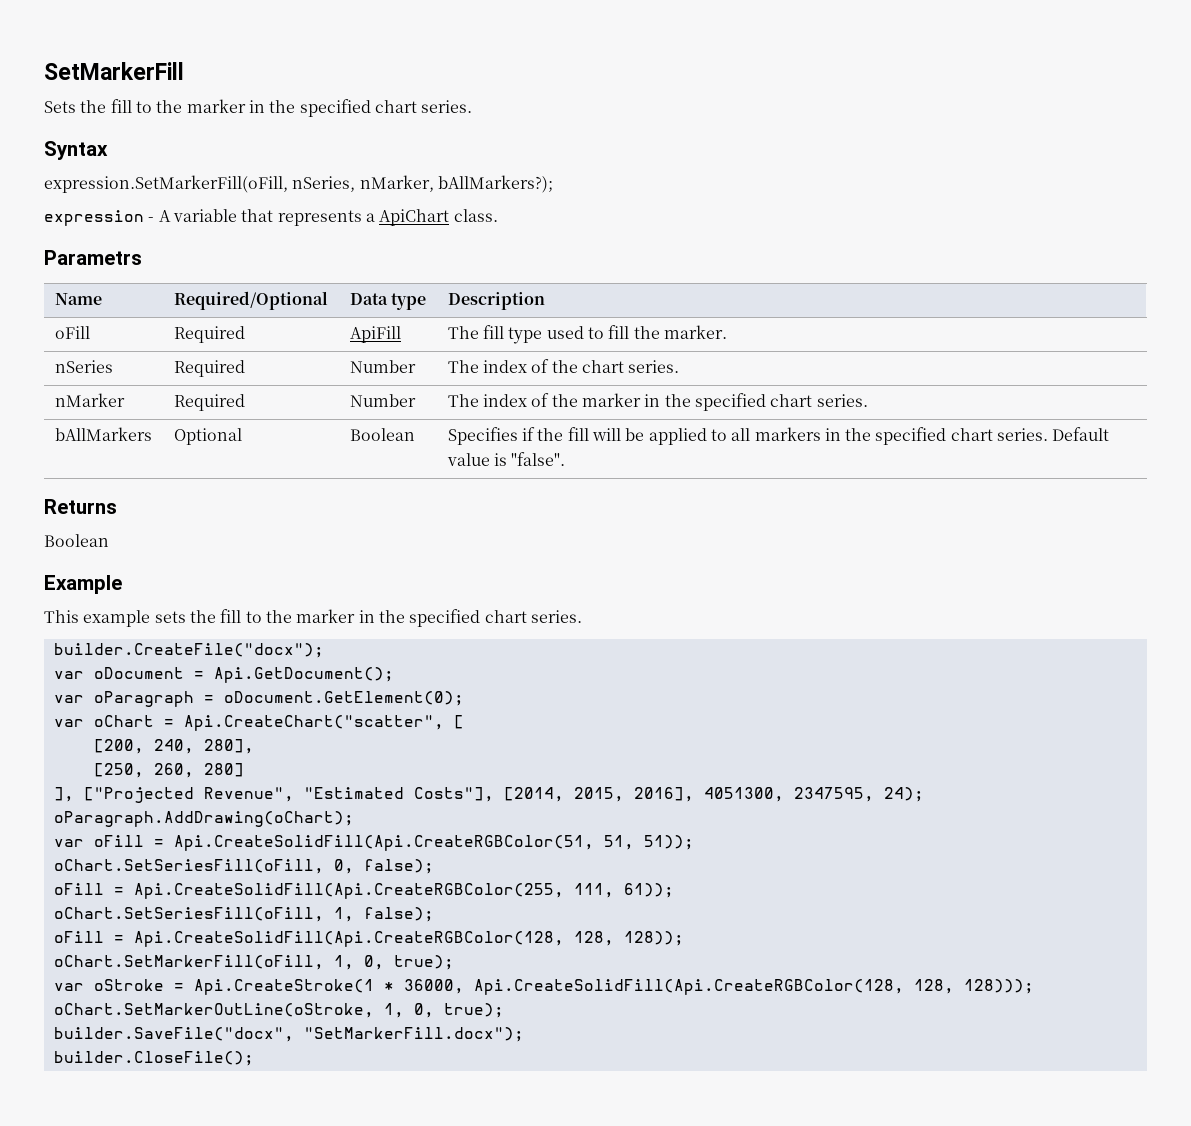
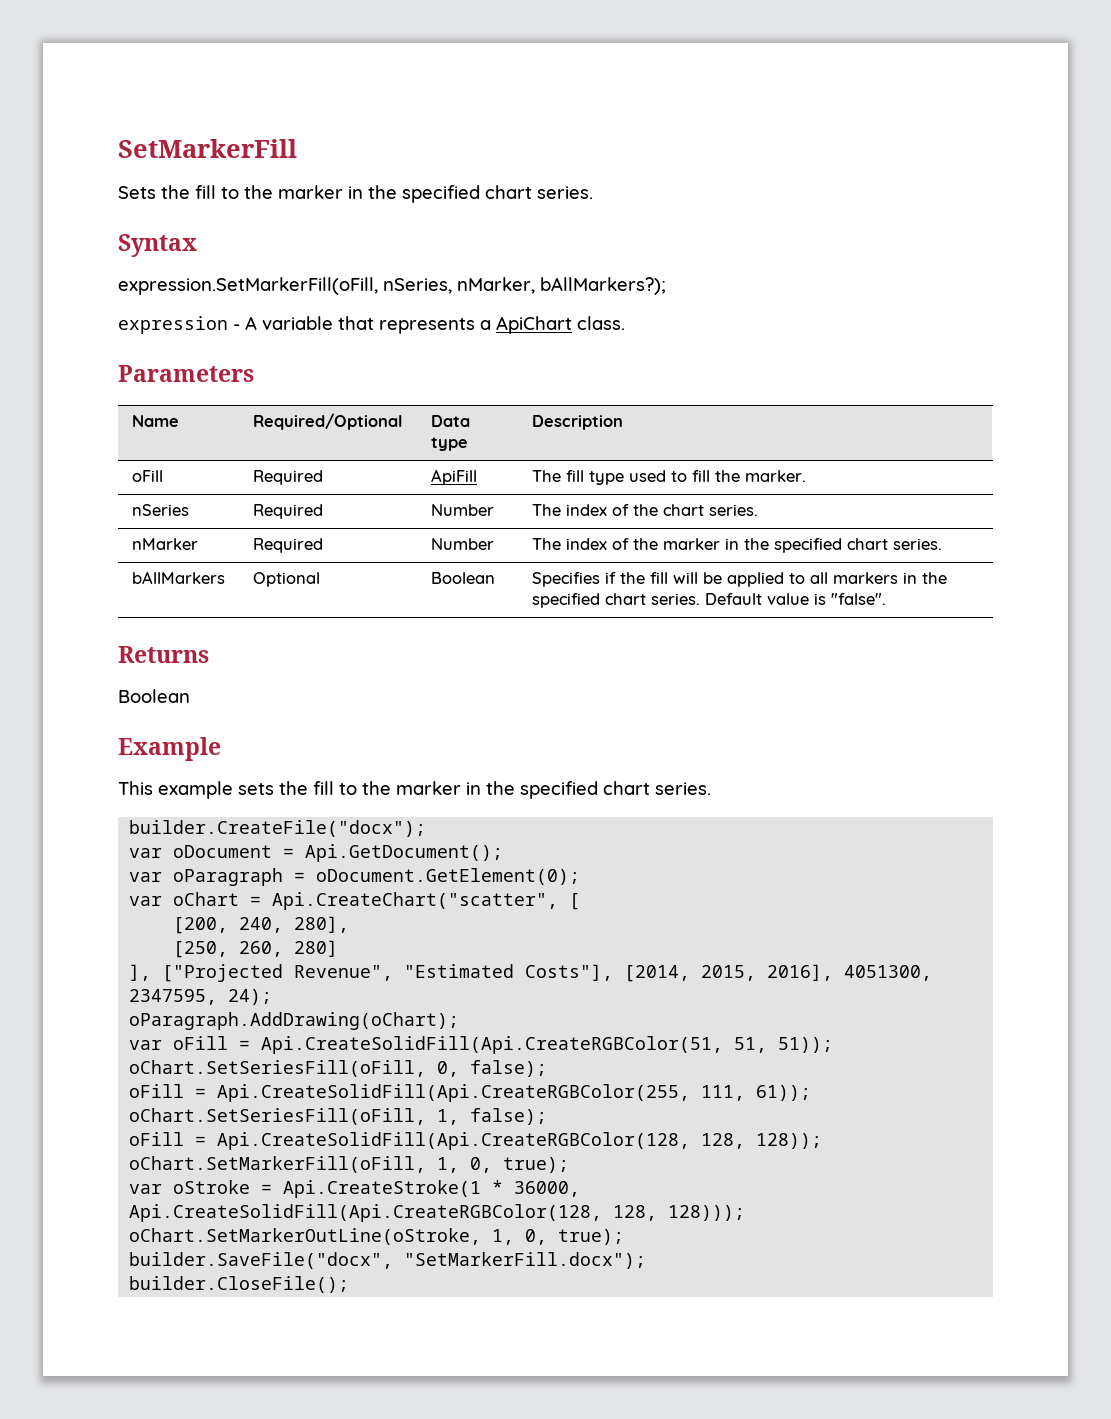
- Parametrs
+ Parameters

